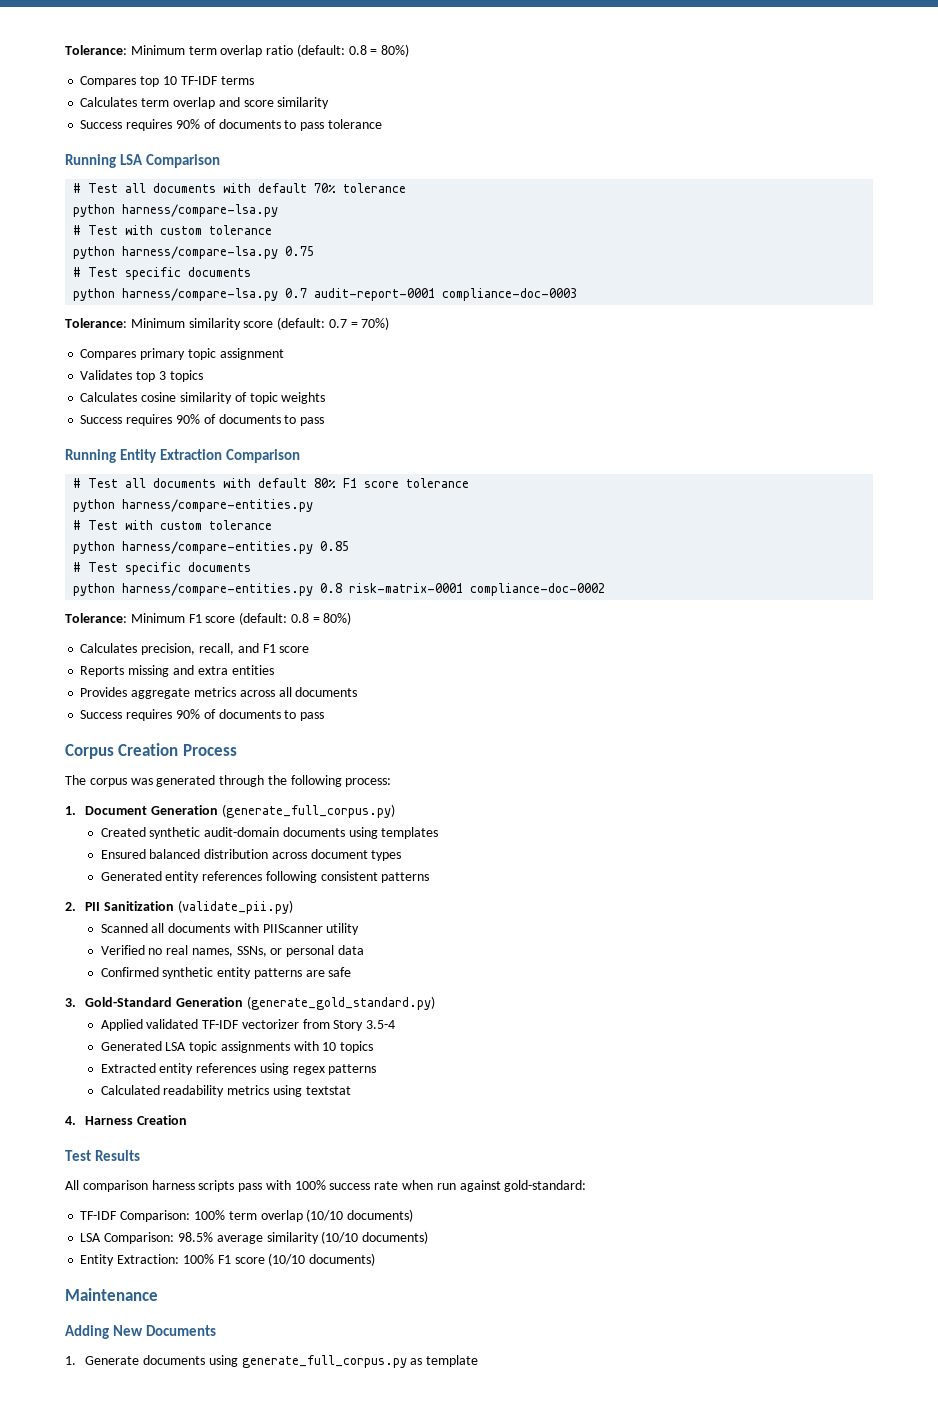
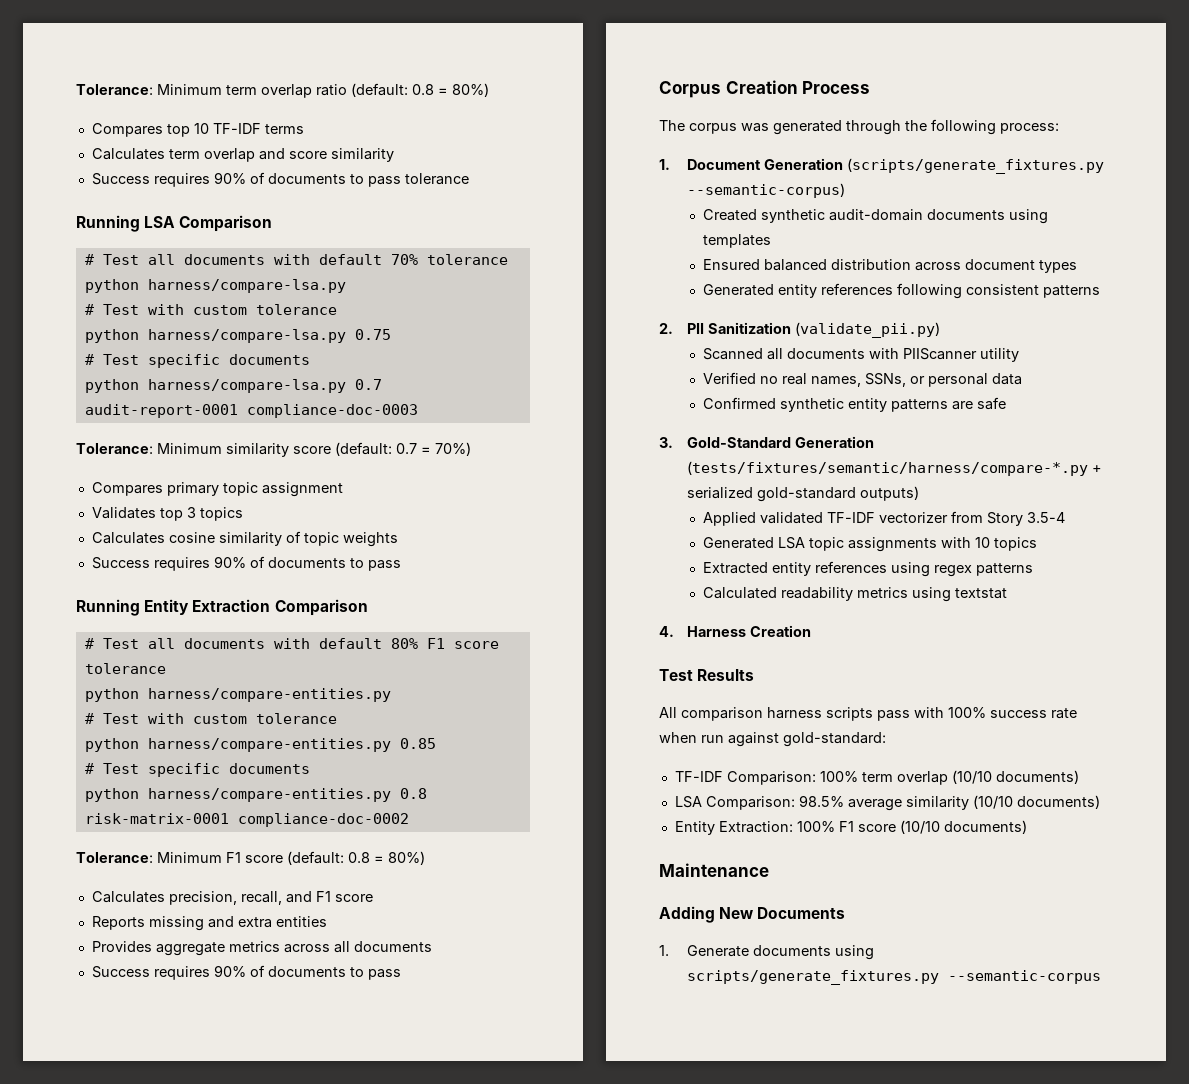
- 1. Document Generation (generate_full_corpus.py)
+ 1. Document Generation (scripts/generate_fixtures.py --semantic-corpus)
- 3. Gold-Standard Generation (generate_gold_standard.py)
+ 3. Gold-Standard Generation (tests/fixtures/semantic/harness/compare-*.py + serialized gold-standard outputs)
- 1. Generate documents using generate_full_corpus.py as template
+ 1. Generate documents using scripts/generate_fixtures.py --semantic-corpus

